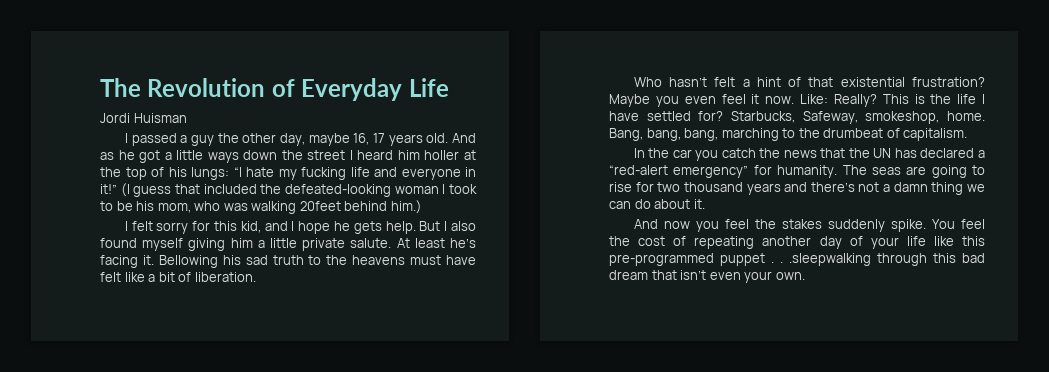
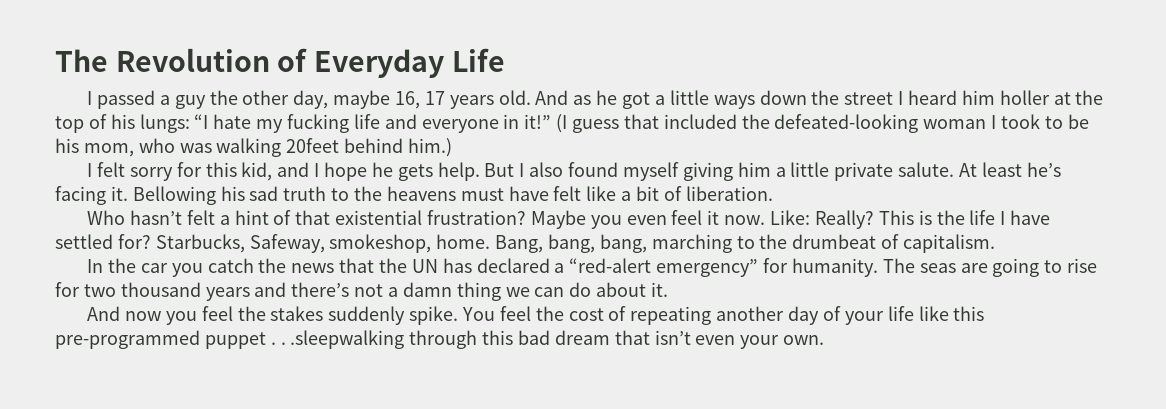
- Jordi Huisman

